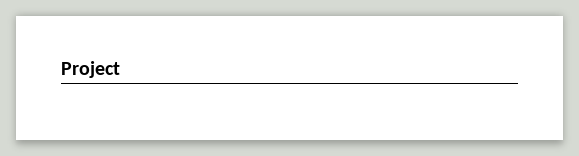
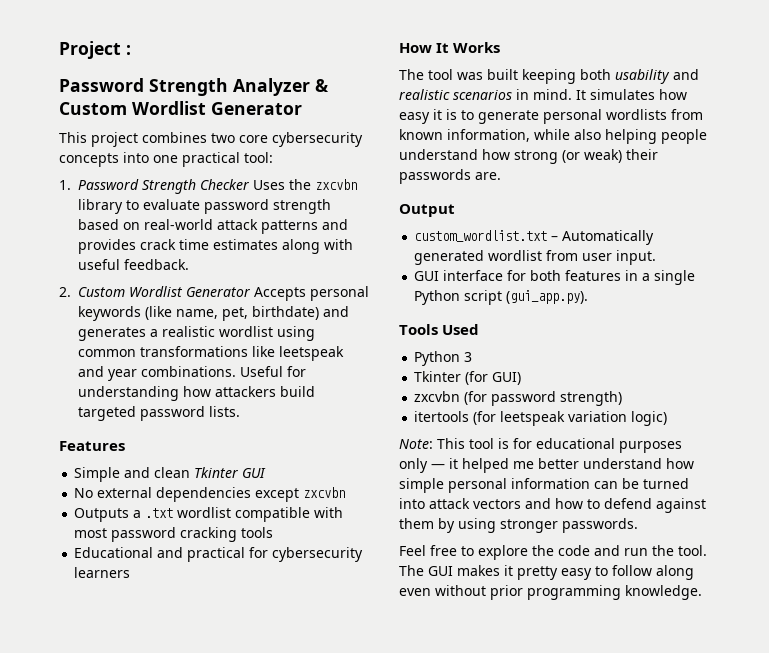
- Project
+ Project :
+ Password Strength Analyzer & Custom Wordlist Generator
+ This project combines two core cybersecurity concepts into one practical tool:
+ 1. Password Strength Checker Uses the zxcvbn library to evaluate password strength based on real-world attack patterns and provides crack time estimates along with useful feedback.
+ 2. Custom Wordlist Generator Accepts personal keywords (like name, pet, birthdate) and generates a realistic wordlist using common transformations like leetspeak and year combinations. Useful for understanding how attackers build targeted password lists.
+ Features
+ Simple and clean Tkinter GUI
+ No external dependencies except zxcvbn
+ Outputs a .txt wordlist compatible with most password cracking tools
+ Educational and practical for cybersecurity learners
+ How It Works
+ The tool was built keeping both usability and realistic scenarios in mind. It simulates how easy it is to generate personal wordlists from known information, while also helping people understand how strong (or weak) their passwords are.
+ Output
+ custom_wordlist.txt – Automatically generated wordlist from user input.
+ GUI interface for both features in a single Python script (gui_app.py).
+ Tools Used
+ Python 3
+ Tkinter (for GUI)
+ zxcvbn (for password strength)
+ itertools (for leetspeak variation logic)
+ Note: This tool is for educational purposes only — it helped me better understand how simple personal information can be turned into attack vectors and how to defend against them by using stronger passwords.
+ Feel free to explore the code and run the tool. The GUI makes it pretty easy to follow along even without prior programming knowledge.

